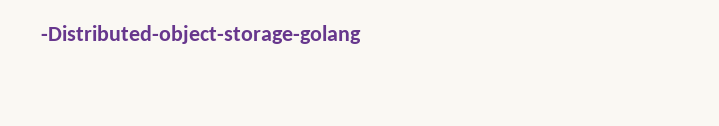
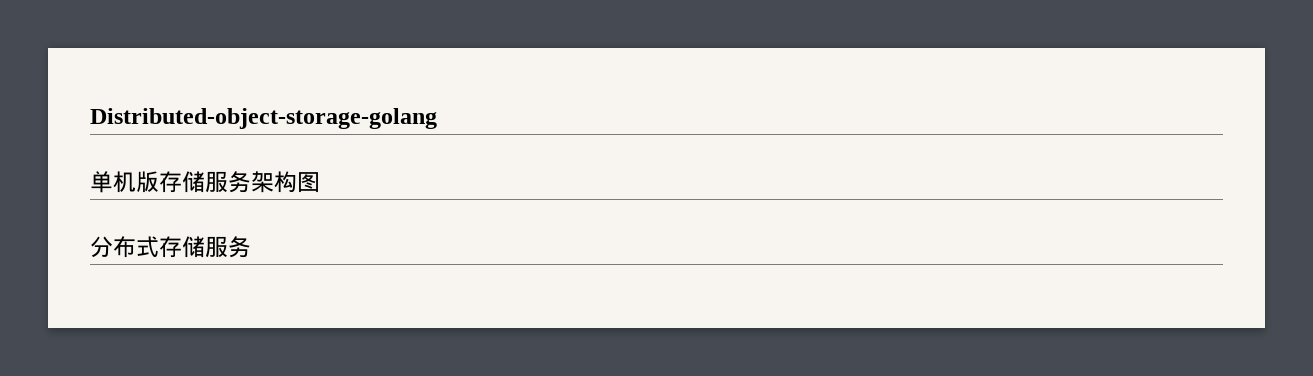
- -Distributed-object-storage-golang
+ Distributed-object-storage-golang
+ 单机版存储服务架构图
+ 分布式存储服务

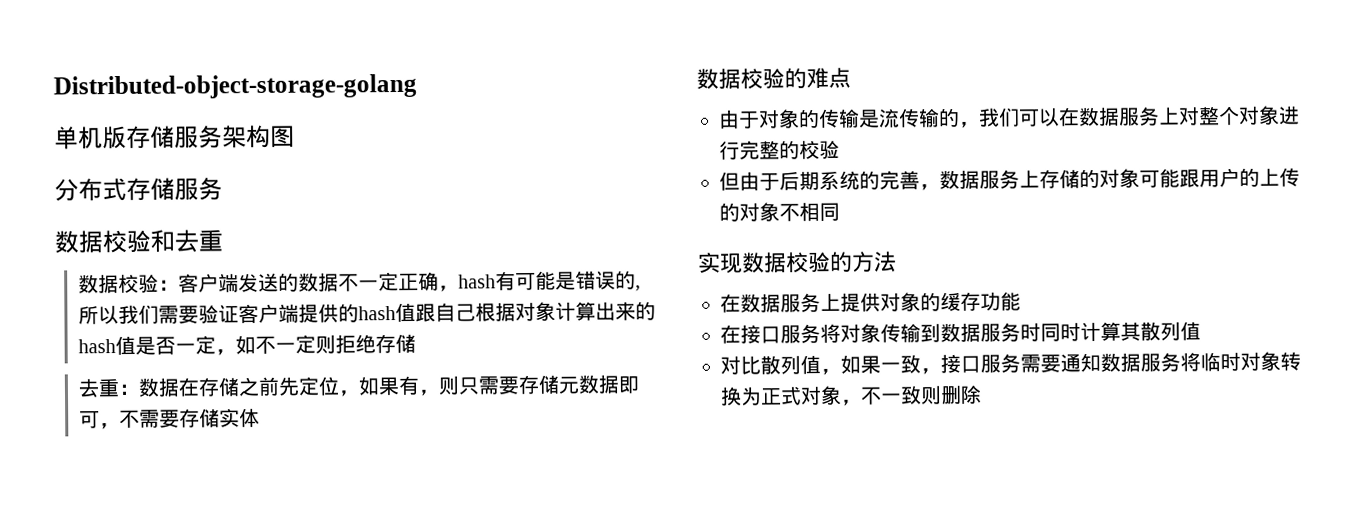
+ 数据校验和去重
+ 数据校验：客户端发送的数据不一定正确，hash有可能是错误的,所以我们需要验证客户端提供的hash值跟自己根据对象计算出来的hash值是否一定，如不一定则拒绝存储
+ 去重：数据在存储之前先定位，如果有，则只需要存储元数据即可，不需要存储实体
+ 数据校验的难点
+ 由于对象的传输是流传输的，我们可以在数据服务上对整个对象进行完整的校验
+ 但由于后期系统的完善，数据服务上存储的对象可能跟用户的上传的对象不相同
+ 实现数据校验的方法
+ 在数据服务上提供对象的缓存功能
+ 在接口服务将对象传输到数据服务时同时计算其散列值
+ 对比散列值，如果一致，接口服务需要通知数据服务将临时对象转换为正式对象，不一致则删除

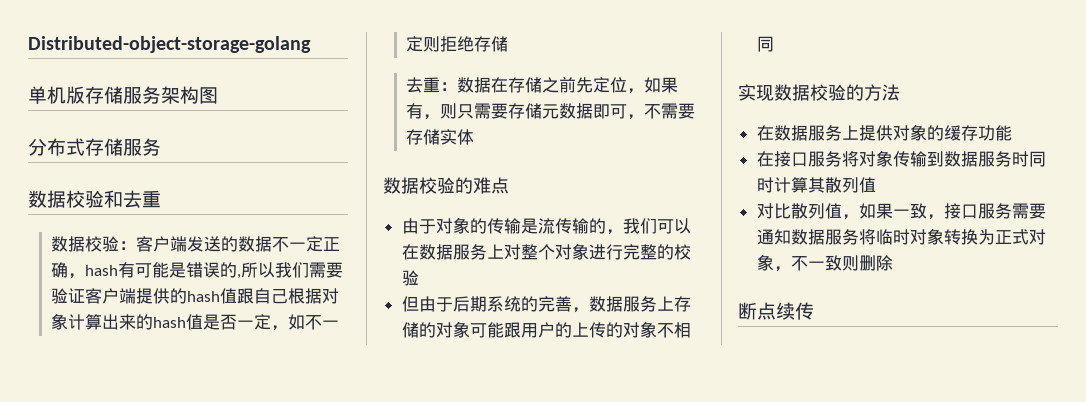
+ 断点续传

